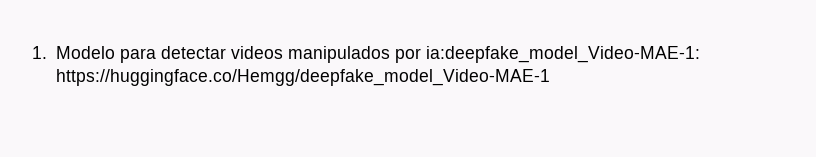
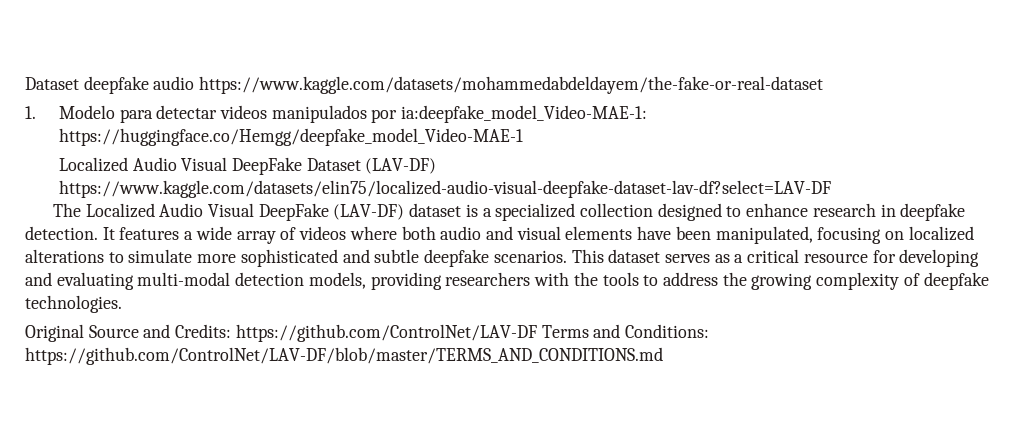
+ Dataset deepfake audio https://www.kaggle.com/datasets/mohammedabdeldayem/the-fake-or-real-dataset
+ Localized Audio Visual DeepFake Dataset (LAV-DF) https://www.kaggle.com/datasets/elin75/localized-audio-visual-deepfake-dataset-lav-df?select=LAV-DF
+ The Localized Audio Visual DeepFake (LAV-DF) dataset is a specialized collection designed to enhance research in deepfake detection. It features a wide array of videos where both audio and visual elements have been manipulated, focusing on localized alterations to simulate more sophisticated and subtle deepfake scenarios. This dataset serves as a critical resource for developing and evaluating multi-modal detection models, providing researchers with the tools to address the growing complexity of deepfake technologies.
+ Original Source and Credits: https://github.com/ControlNet/LAV-DF Terms and Conditions: https://github.com/ControlNet/LAV-DF/blob/master/TERMS_AND_CONDITIONS.md

